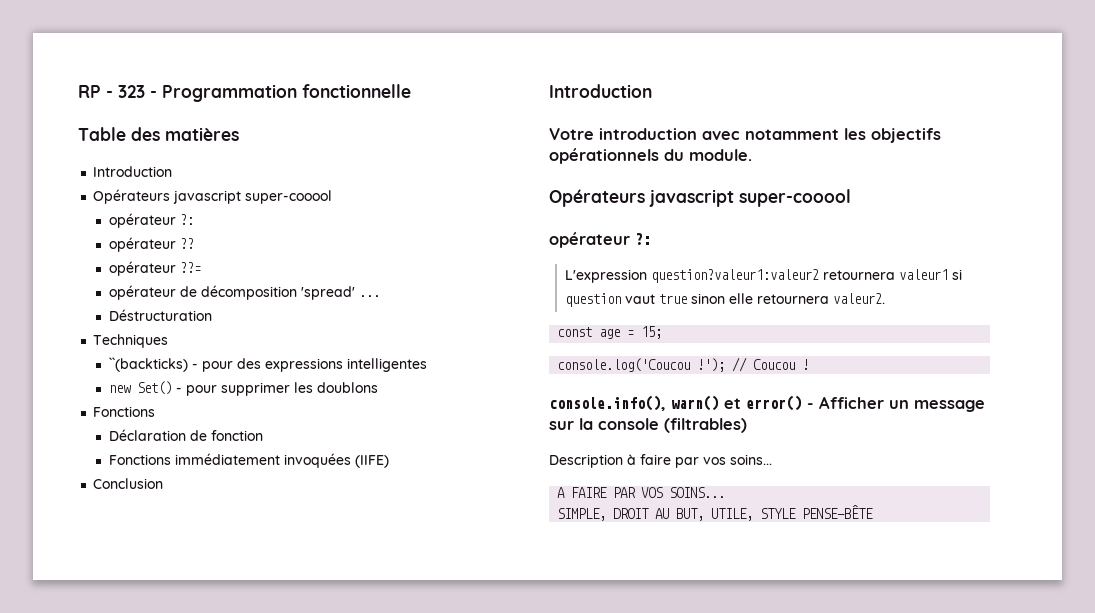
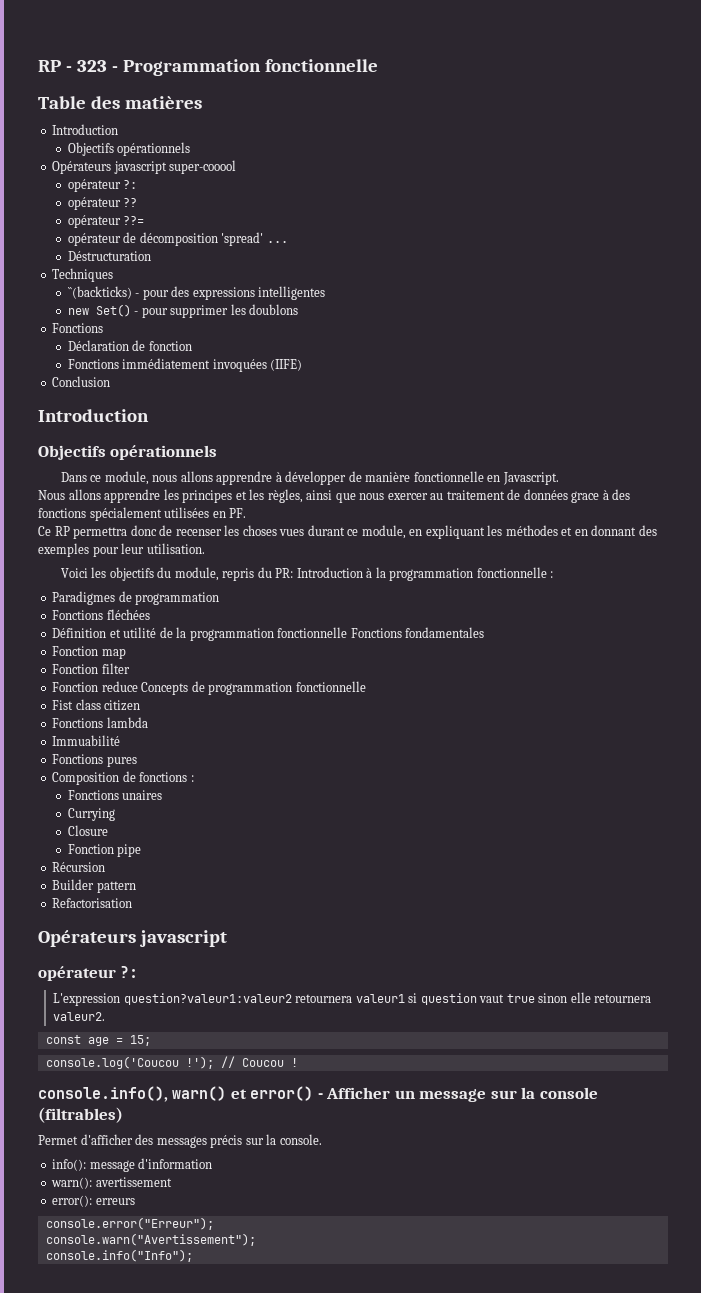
  Table des matières
  Introduction
+ Objectifs opérationnels
  Conclusion
  Introduction
- Votre introduction avec notamment les objectifs opérationnels du module.
- Opérateurs javascript super-cooool
+ Objectifs opérationnels
+ Dans ce module, nous allons apprendre à développer de manière fonctionnelle en Javascript.
+ Nous allons apprendre les principes et les règles, ainsi que nous exercer au traitement de données grace à des fonctions spécialement utilisées en PF.
+ Ce RP permettra donc de recenser les choses vues durant ce module, en expliquant les méthodes et en donnant des exemples pour leur utilisation.
+ Voici les objectifs du module, repris du PR: Introduction à la programmation fonctionnelle :
+ Paradigmes de programmation
+ Fonctions fléchées
+ Définition et utilité de la programmation fonctionnelle Fonctions fondamentales
+ Fonction map
+ Fonction filter
+ Fonction reduce Concepts de programmation fonctionnelle
+ Fist class citizen
+ Fonctions lambda
+ Immuabilité
+ Fonctions pures
+ Composition de fonctions :
+ Fonctions unaires
+ Currying
+ Closure
+ Fonction pipe
+ Récursion
+ Builder pattern
+ Refactorisation
+ Opérateurs javascript
- Description à faire par vos soins...
- A FAIRE PAR VOS SOINS...
- SIMPLE, DROIT AU BUT, UTILE, STYLE PENSE-BÊTE
+ Permet d'afficher des messages précis sur la console.
+ info(): message d'information
+ warn(): avertissement
+ error(): erreurs
+ console.error("Erreur");
+ console.warn("Avertissement");
+ console.info("Info");

